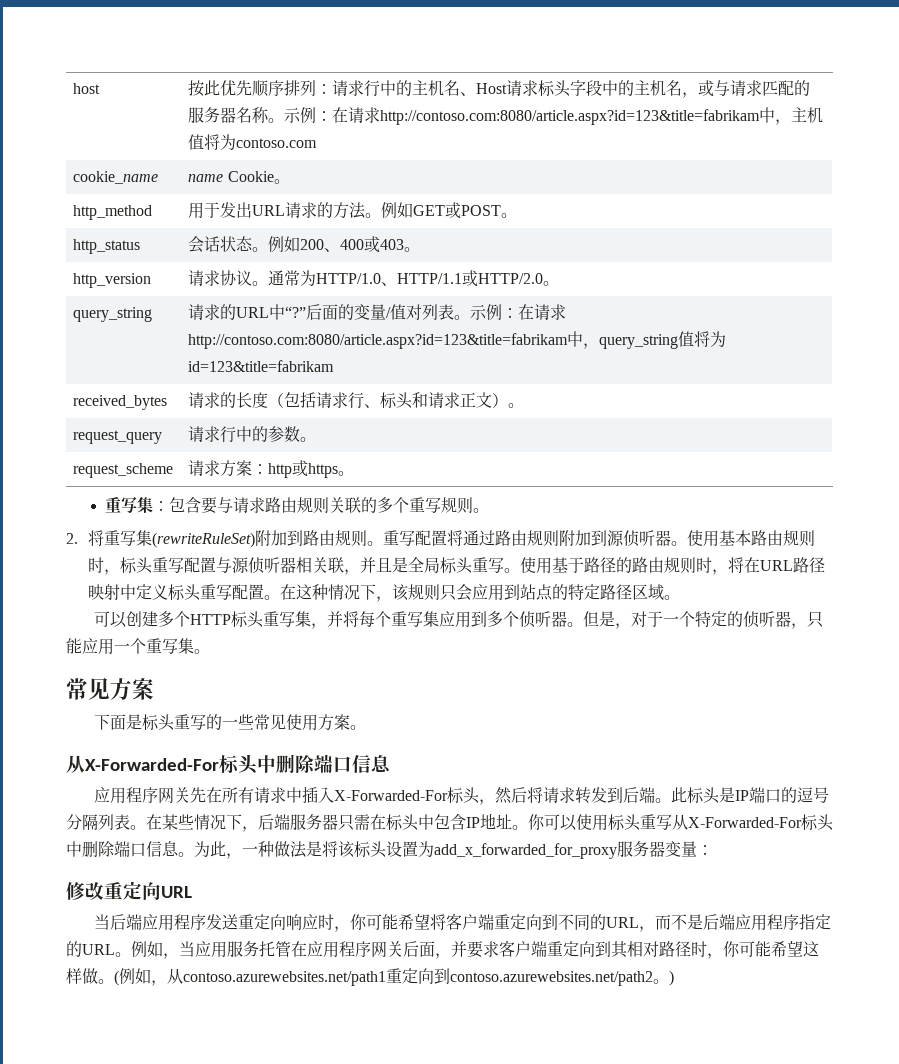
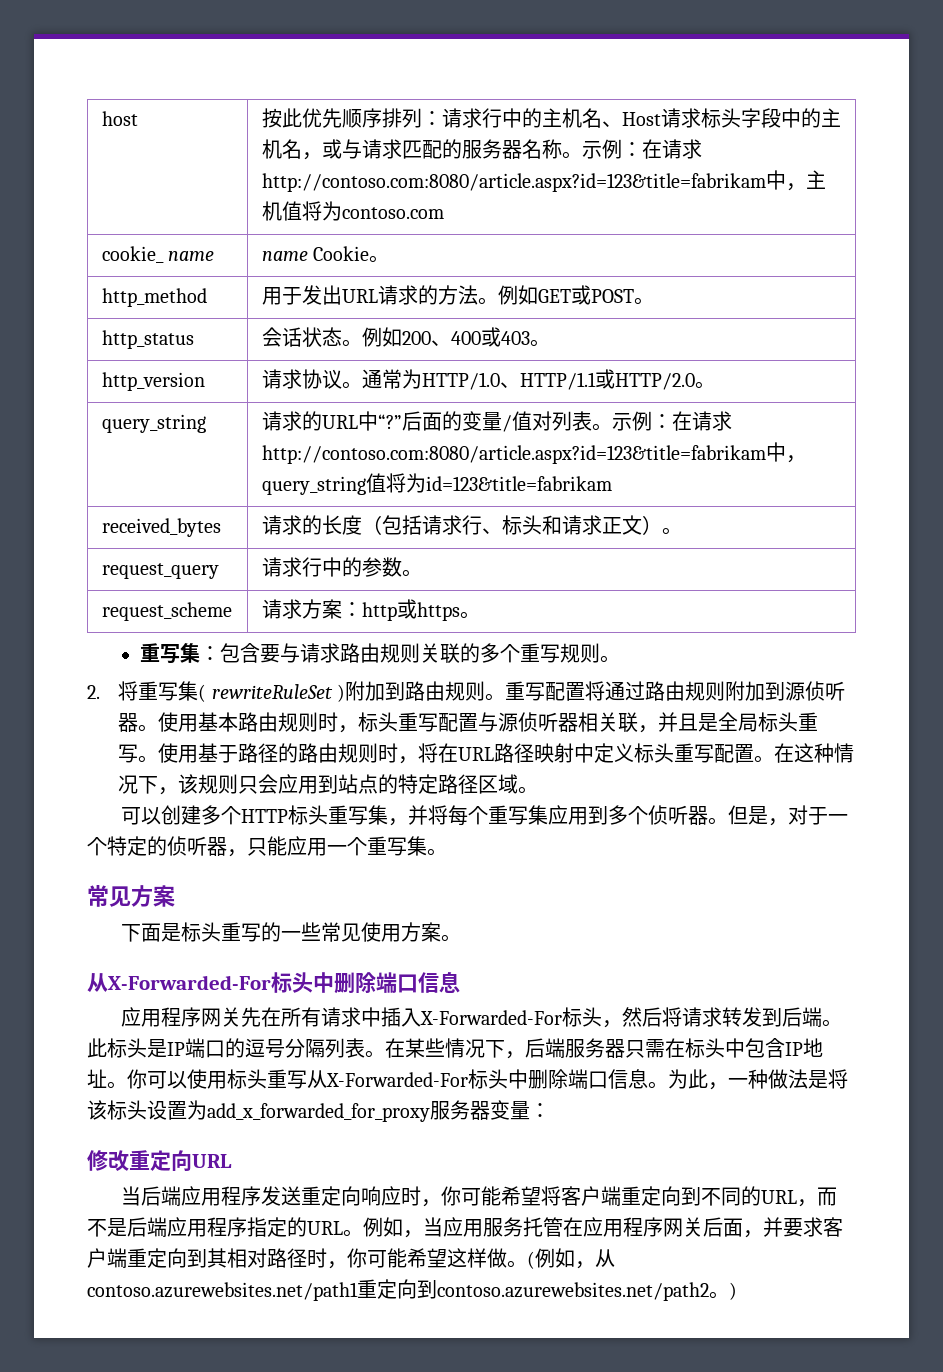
- cookie_name | name Cookie。
+ cookie_ name | name Cookie。
- 2.将重写集(rewriteRuleSet)附加到路由规则。
+ 2.将重写集( rewriteRuleSet )附加到路由规则。

